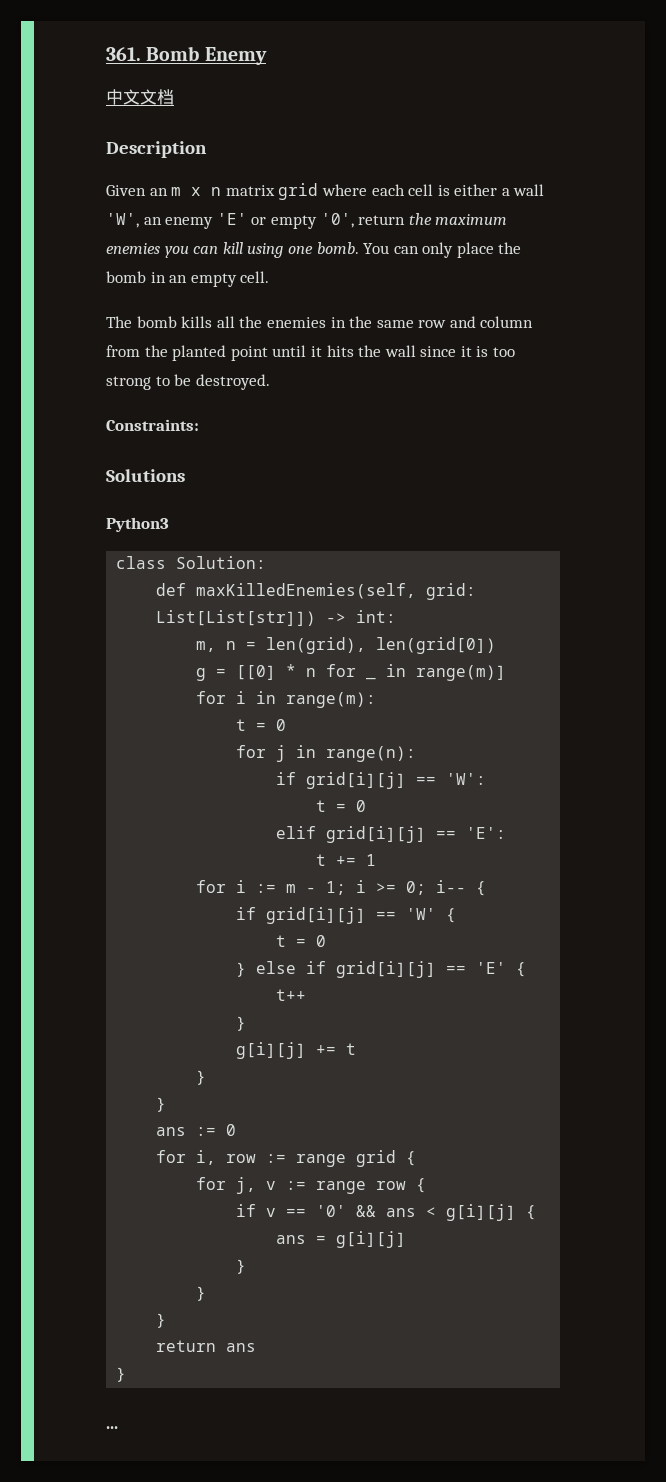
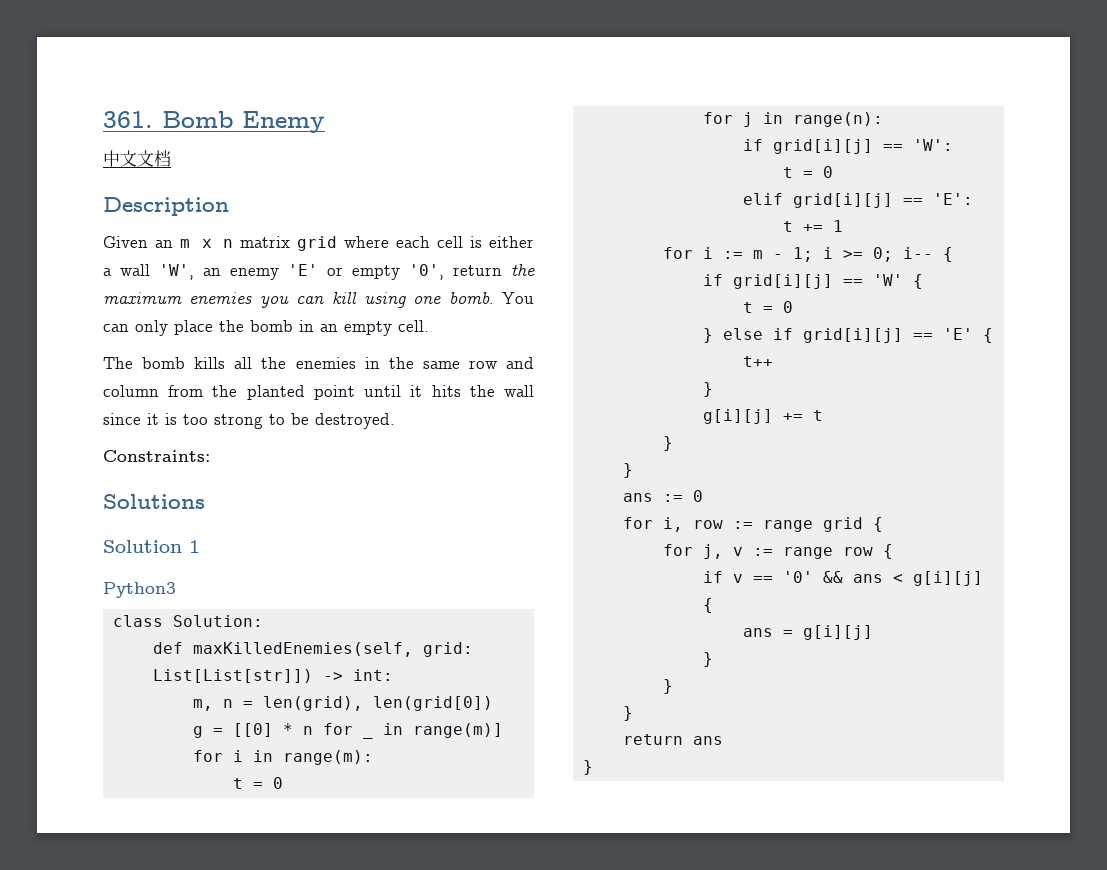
+ Solution 1
- ...

